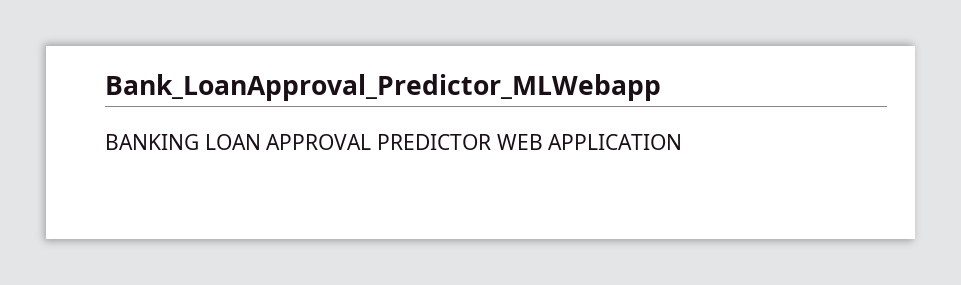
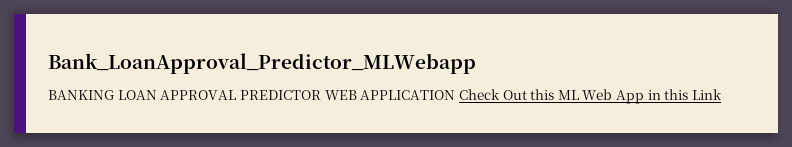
- BANKING LOAN APPROVAL PREDICTOR WEB APPLICATION
+ BANKING LOAN APPROVAL PREDICTOR WEB APPLICATION Check Out this ML Web App in this Link

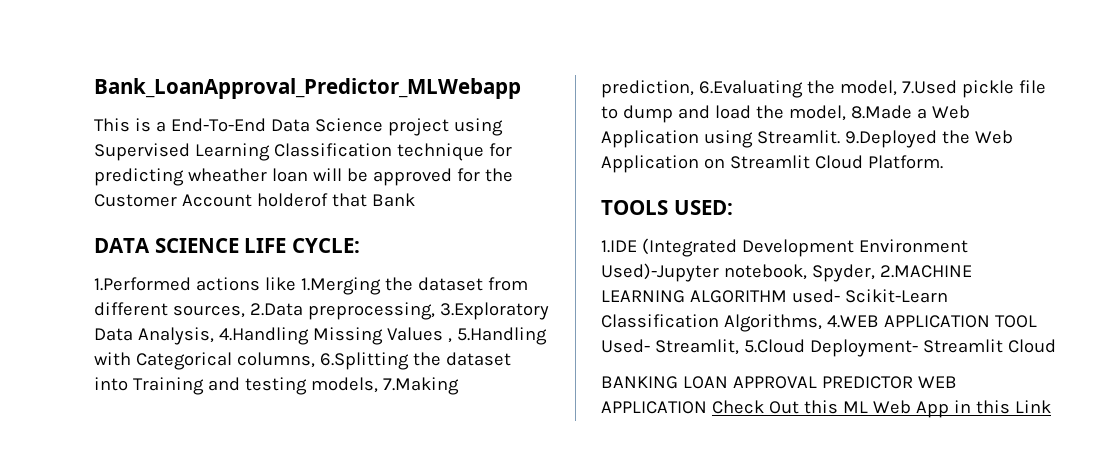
+ This is a End-To-End Data Science project using Supervised Learning Classification technique for predicting wheather loan will be approved for the Customer Account holderof that Bank
+ DATA SCIENCE LIFE CYCLE:
+ 1.Performed actions like 1.Merging the dataset from different sources, 2.Data preprocessing, 3.Exploratory Data Analysis, 4.Handling Missing Values , 5.Handling with Categorical columns, 6.Splitting the dataset into Training and testing models, 7.Making prediction, 6.Evaluating the model, 7.Used pickle file to dump and load the model, 8.Made a Web Application using Streamlit. 9.Deployed the Web Application on Streamlit Cloud Platform.
+ TOOLS USED:
+ 1.IDE (Integrated Development Environment Used)-Jupyter notebook, Spyder, 2.MACHINE LEARNING ALGORITHM used- Scikit-Learn Classification Algorithms, 4.WEB APPLICATION TOOL Used- Streamlit, 5.Cloud Deployment- Streamlit Cloud

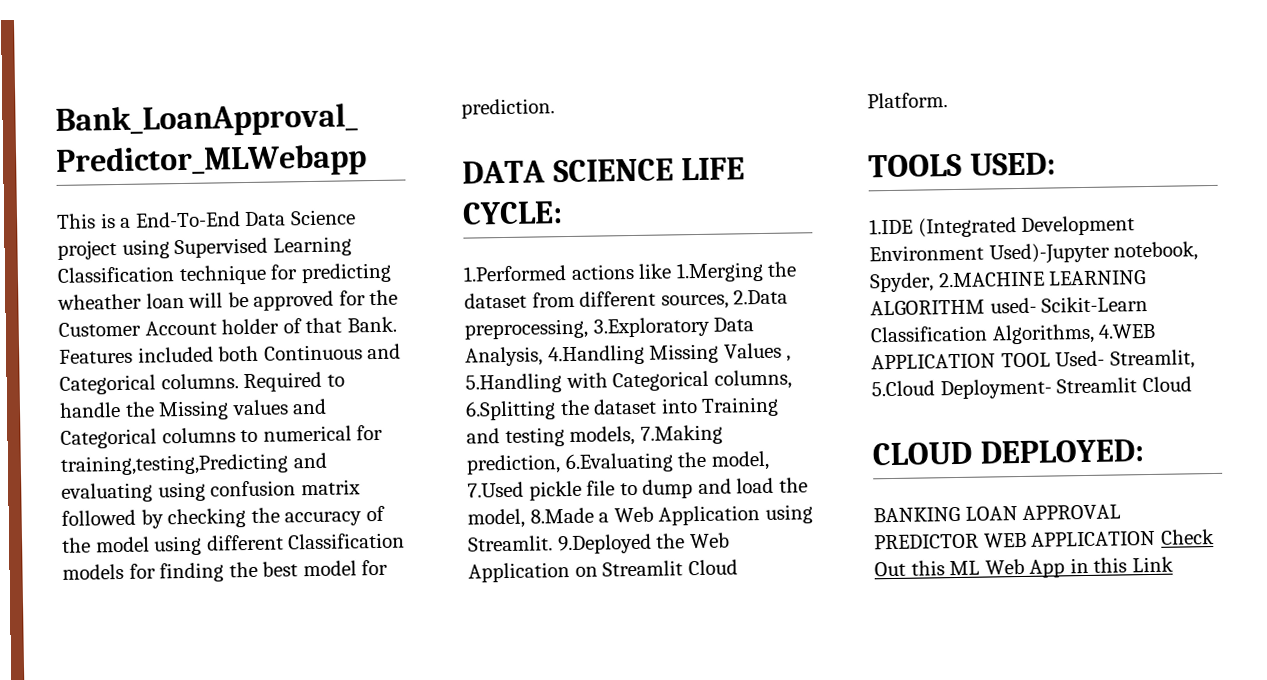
- This is a End-To-End Data Science project using Supervised Learning Classification technique for predicting wheather loan will be approved for the Customer Account holderof that Bank
+ This is a End-To-End Data Science project using Supervised Learning Classification technique for predicting wheather loan will be approved for the Customer Account holder of that Bank. Features included both Continuous and Categorical columns. Required to handle the Missing values and Categorical columns to numerical for training,testing,Predicting and evaluating using confusion matrix followed by checking the accuracy of the model using different Classification models for finding the best model for prediction.
+ CLOUD DEPLOYED:

